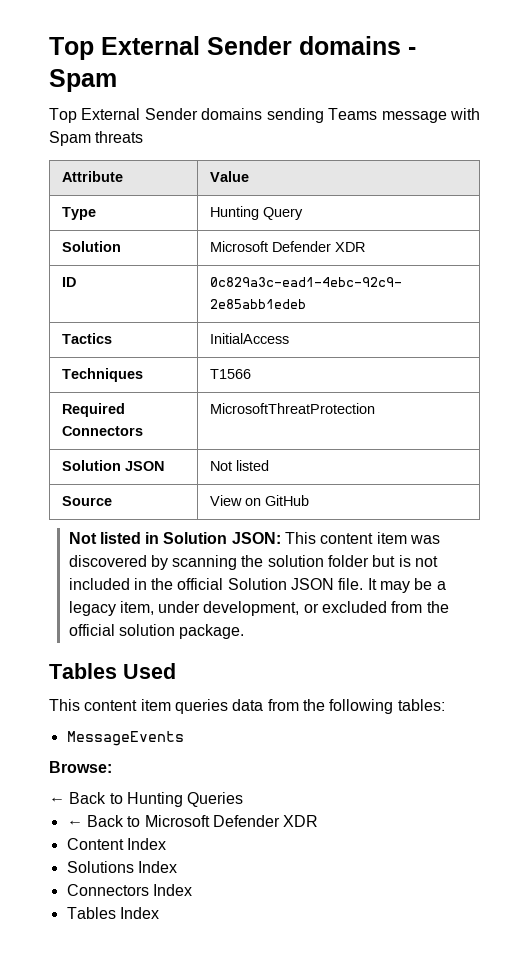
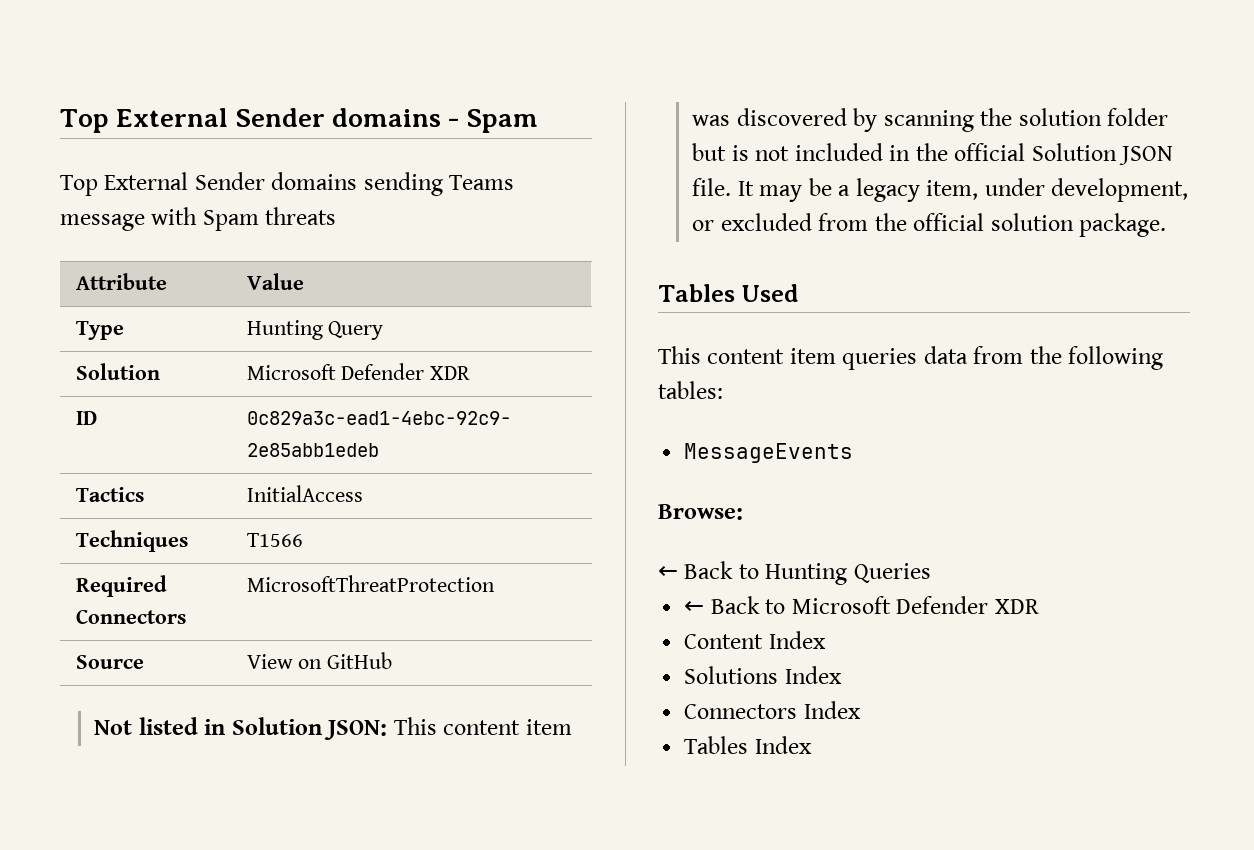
- Solution JSON | Not listed

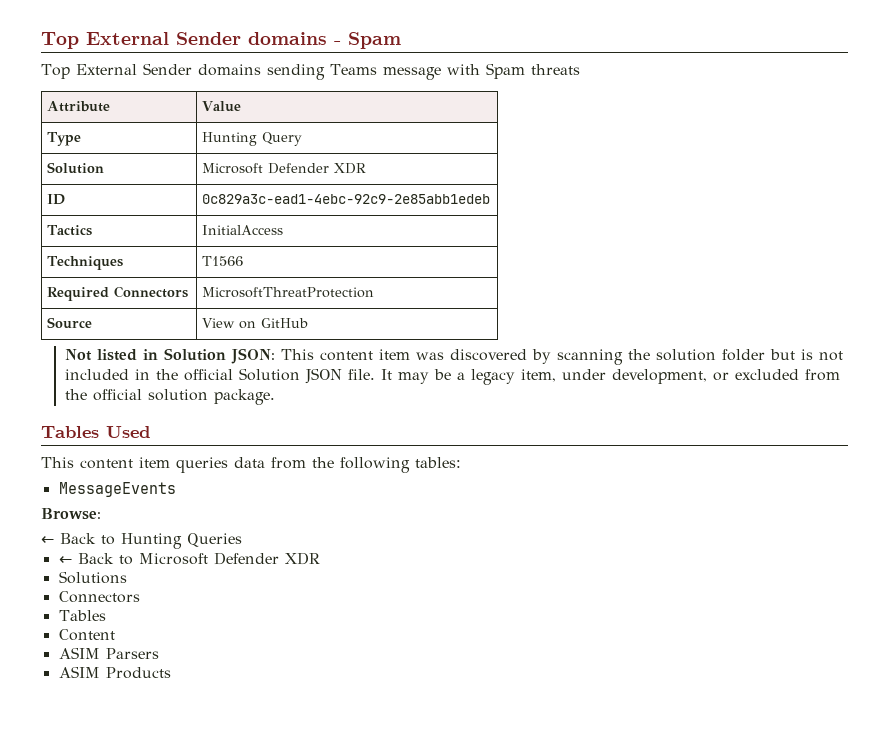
- Content Index
- Solutions Index
- Connectors Index
- Tables Index
+ Solutions
+ Connectors
+ Tables
+ Content
+ ASIM Parsers
+ ASIM Products

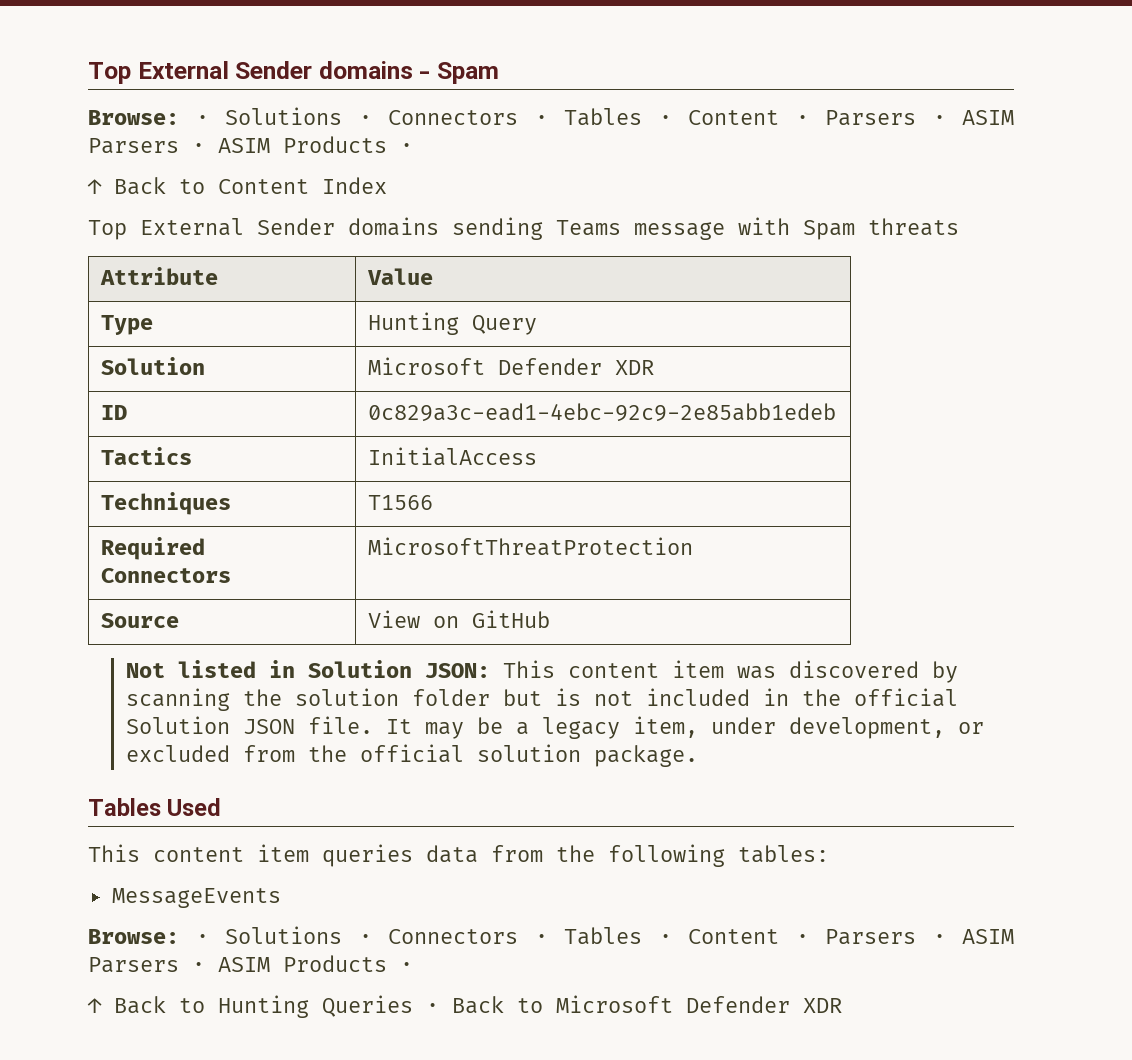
  Top External Sender domains - Spam
+ Browse: · Solutions · Connectors · Tables · Content · Parsers · ASIM Parsers · ASIM Products ·
+ ↑ Back to Content Index
  MessageEvents
- Browse:
- ← Back to Hunting Queries
- ← Back to Microsoft Defender XDR
+ Browse: · Solutions · Connectors · Tables · Content · Parsers · ASIM Parsers · ASIM Products ·
+ ↑ Back to Hunting Queries · Back to Microsoft Defender XDR
- Solutions
- Connectors
- Tables
- Content
- ASIM Parsers
- ASIM Products

